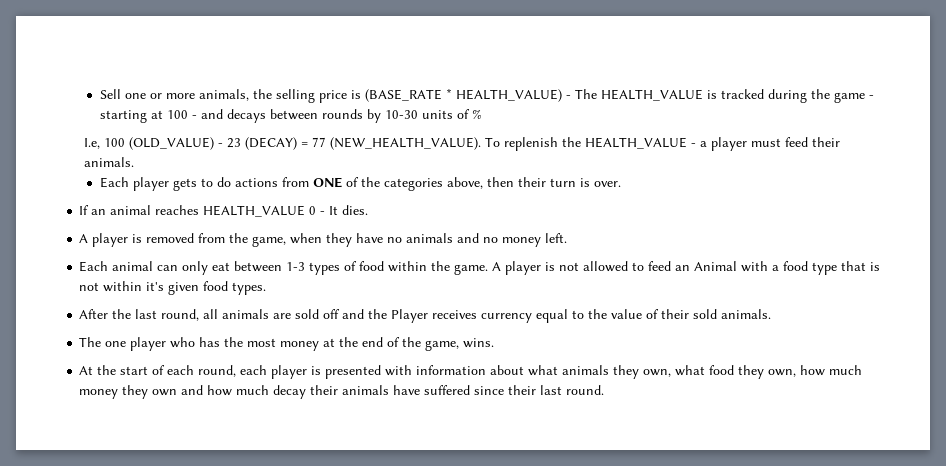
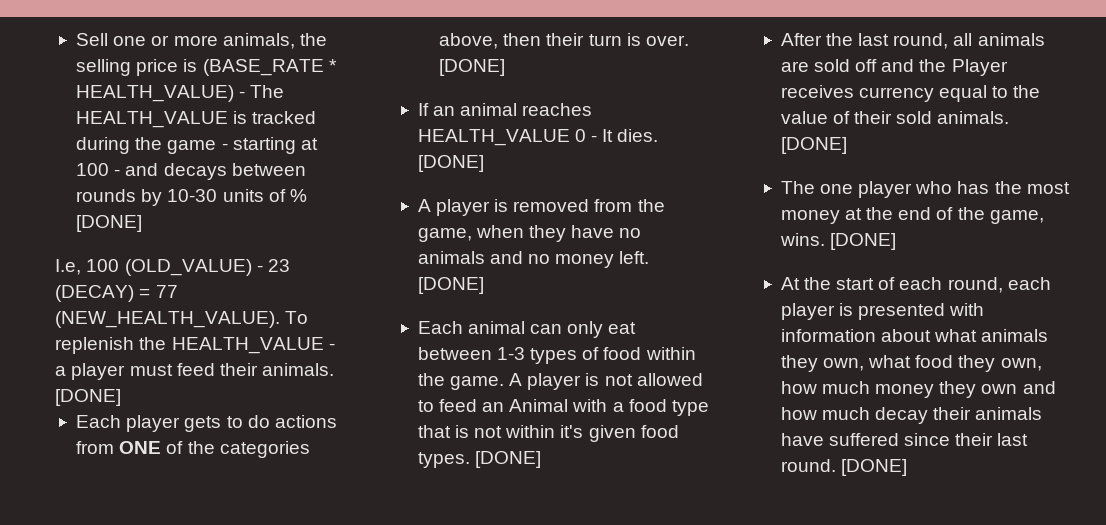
- Sell one or more animals, the selling price is (BASE_RATE * HEALTH_VALUE) - The HEALTH_VALUE is tracked during the game - starting at 100 - and decays between rounds by 10-30 units of %
+ Sell one or more animals, the selling price is (BASE_RATE * HEALTH_VALUE) - The HEALTH_VALUE is tracked during the game - starting at 100 - and decays between rounds by 10-30 units of % [DONE]
- To replenish the HEALTH_VALUE - a player must feed their animals.
+ To replenish the HEALTH_VALUE - a player must feed their animals. [DONE]
- Each player gets to do actions from ONE of the categories above, then their turn is over.
+ Each player gets to do actions from ONE of the categories above, then their turn is over. [DONE]
- If an animal reaches HEALTH_VALUE 0 - It dies.
+ If an animal reaches HEALTH_VALUE 0 - It dies. [DONE]
- A player is removed from the game, when they have no animals and no money left.
+ A player is removed from the game, when they have no animals and no money left. [DONE]
- A player is not allowed to feed an Animal with a food type that is not within it's given food types.
+ A player is not allowed to feed an Animal with a food type that is not within it's given food types. [DONE]
- After the last round, all animals are sold off and the Player receives currency equal to the value of their sold animals.
+ After the last round, all animals are sold off and the Player receives currency equal to the value of their sold animals. [DONE]
- The one player who has the most money at the end of the game, wins.
+ The one player who has the most money at the end of the game, wins. [DONE]
- At the start of each round, each player is presented with information about what animals they own, what food they own, how much money they own and how much decay their animals have suffered since their last round.
+ At the start of each round, each player is presented with information about what animals they own, what food they own, how much money they own and how much decay their animals have suffered since their last round. [DONE]

